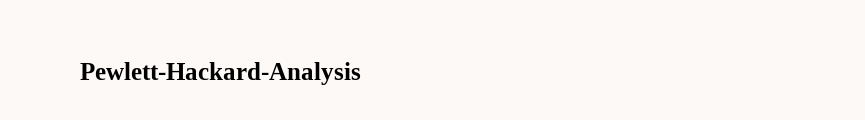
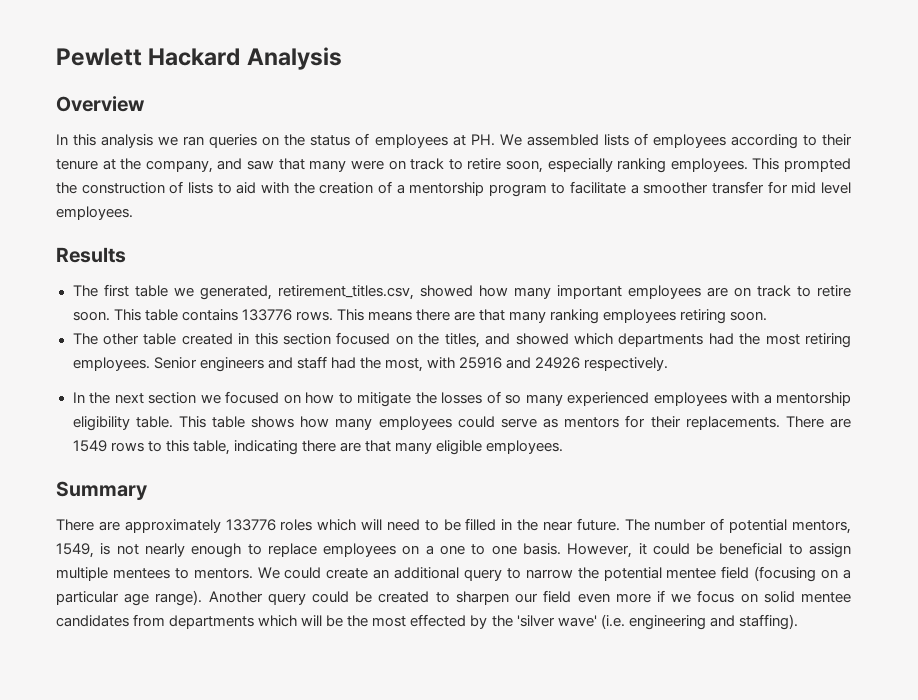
- Pewlett-Hackard-Analysis
+ Pewlett Hackard Analysis
+ Overview
+ In this analysis we ran queries on the status of employees at PH. We assembled lists of employees according to their tenure at the company, and saw that many were on track to retire soon, especially ranking employees. This prompted the construction of lists to aid with the creation of a mentorship program to facilitate a smoother transfer for mid level employees.
+ Results
+ The first table we generated, retirement_titles.csv, showed how many important employees are on track to retire soon. This table contains 133776 rows. This means there are that many ranking employees retiring soon.
+ The other table created in this section focused on the titles, and showed which departments had the most retiring employees. Senior engineers and staff had the most, with 25916 and 24926 respectively.
+ In the next section we focused on how to mitigate the losses of so many experienced employees with a mentorship eligibility table. This table shows how many employees could serve as mentors for their replacements. There are 1549 rows to this table, indicating there are that many eligible employees.
+ Summary
+ There are approximately 133776 roles which will need to be filled in the near future. The number of potential mentors, 1549, is not nearly enough to replace employees on a one to one basis. However, it could be beneficial to assign multiple mentees to mentors. We could create an additional query to narrow the potential mentee field (focusing on a particular age range). Another query could be created to sharpen our field even more if we focus on solid mentee candidates from departments which will be the most effected by the 'silver wave' (i.e. engineering and staffing).

